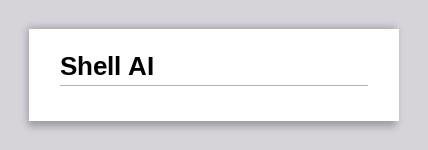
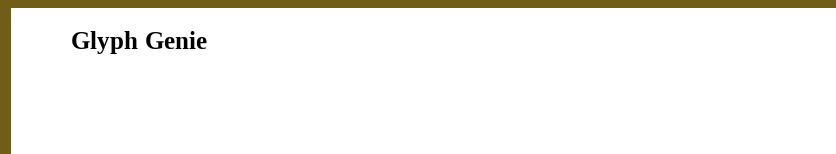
- Shell AI
+ Glyph Genie

